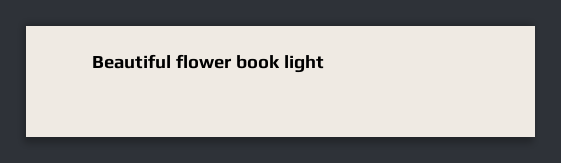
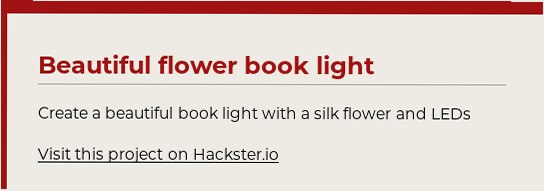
+ Create a beautiful book light with a silk flower and LEDs
+ Visit this project on Hackster.io

